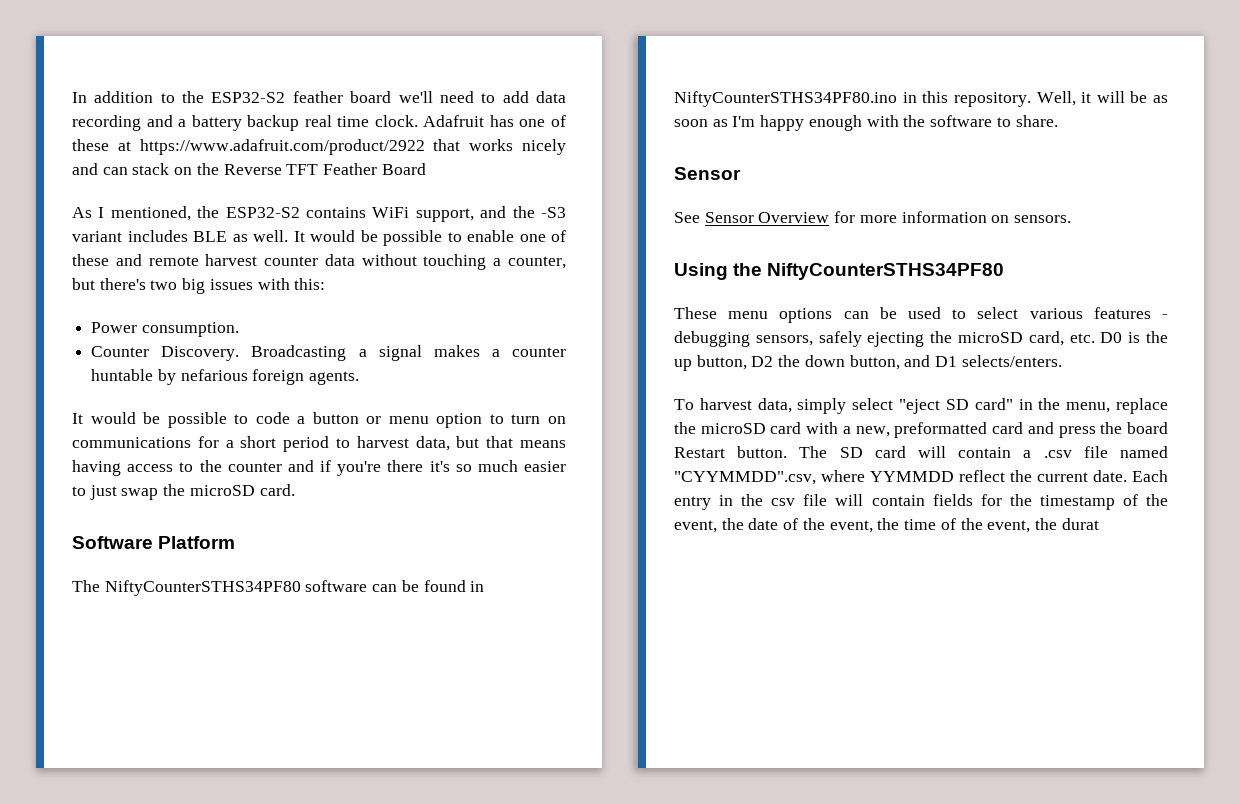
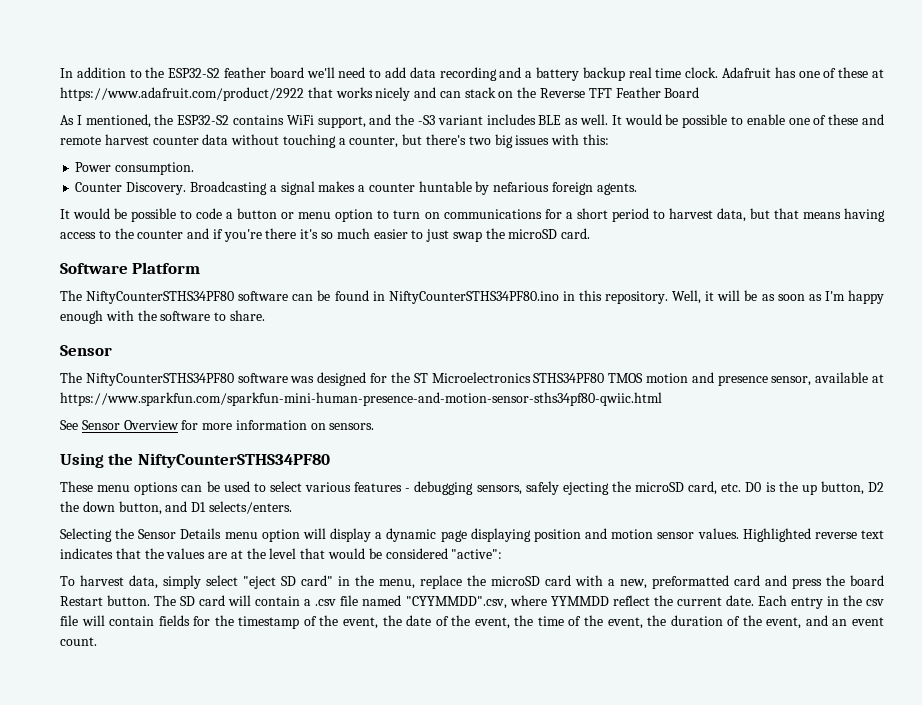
+ The NiftyCounterSTHS34PF80 software was designed for the ST Microelectronics STHS34PF80 TMOS motion and presence sensor, available at https://www.sparkfun.com/sparkfun-mini-human-presence-and-motion-sensor-sths34pf80-qwiic.html
+ Selecting the Sensor Details menu option will display a dynamic page displaying position and motion sensor values. Highlighted reverse text indicates that the values are at the level that would be considered "active":
- Each entry in the csv file will contain fields for the timestamp of the event, the date of the event, the time of the event, the durat
+ Each entry in the csv file will contain fields for the timestamp of the event, the date of the event, the time of the event, the duration of the event, and an event count.

